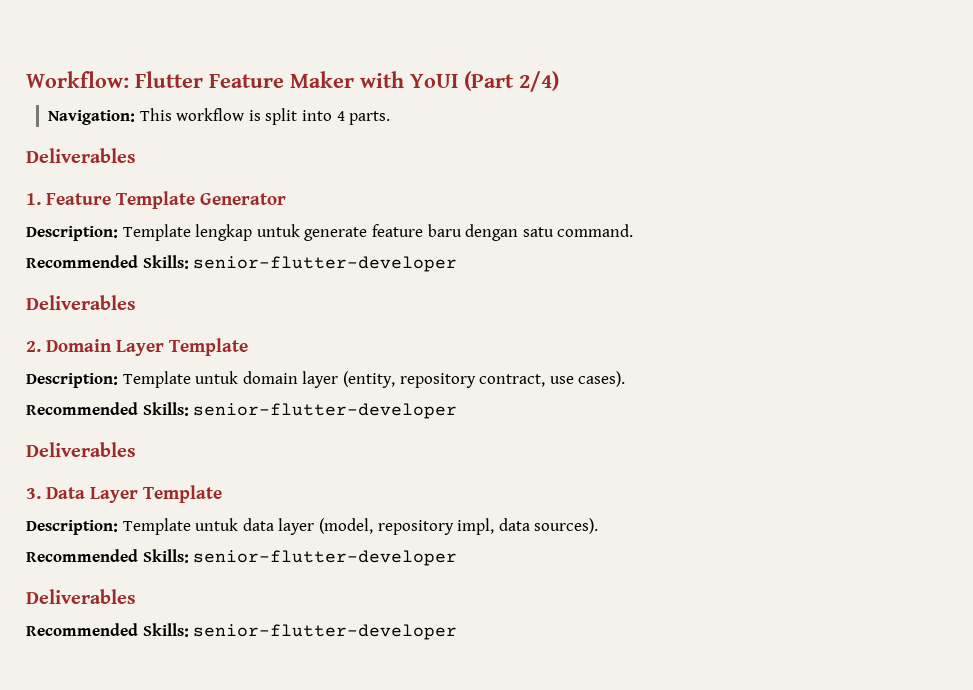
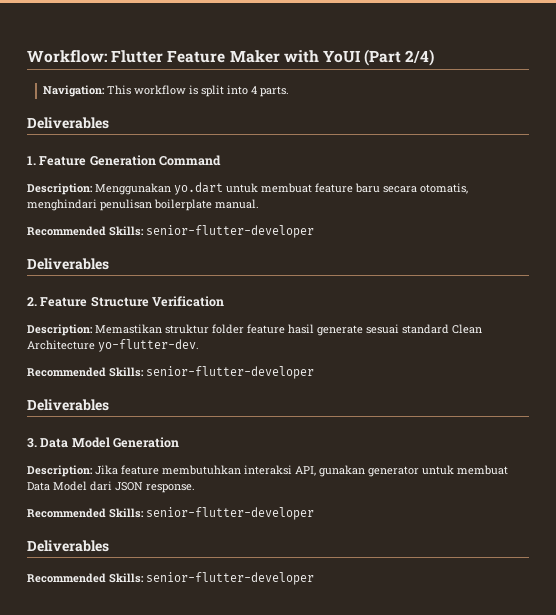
- 1. Feature Template Generator
- Description: Template lengkap untuk generate feature baru dengan satu command.
+ 1. Feature Generation Command
+ Description: Menggunakan yo.dart untuk membuat feature baru secara otomatis, menghindari penulisan boilerplate manual.
- 2. Domain Layer Template
- Description: Template untuk domain layer (entity, repository contract, use cases).
+ 2. Feature Structure Verification
+ Description: Memastikan struktur folder feature hasil generate sesuai standard Clean Architecture yo-flutter-dev.
- 3. Data Layer Template
- Description: Template untuk data layer (model, repository impl, data sources).
+ 3. Data Model Generation
+ Description: Jika feature membutuhkan interaksi API, gunakan generator untuk membuat Data Model dari JSON response.

